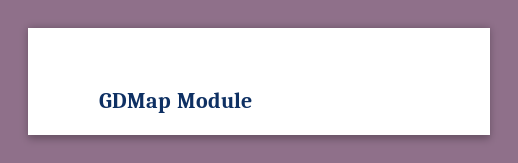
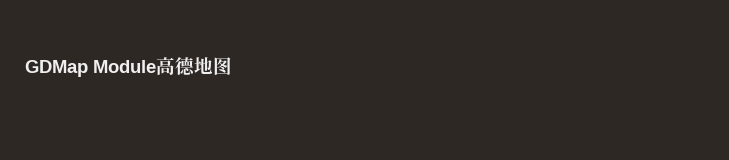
- GDMap Module
+ GDMap Module高德地图

